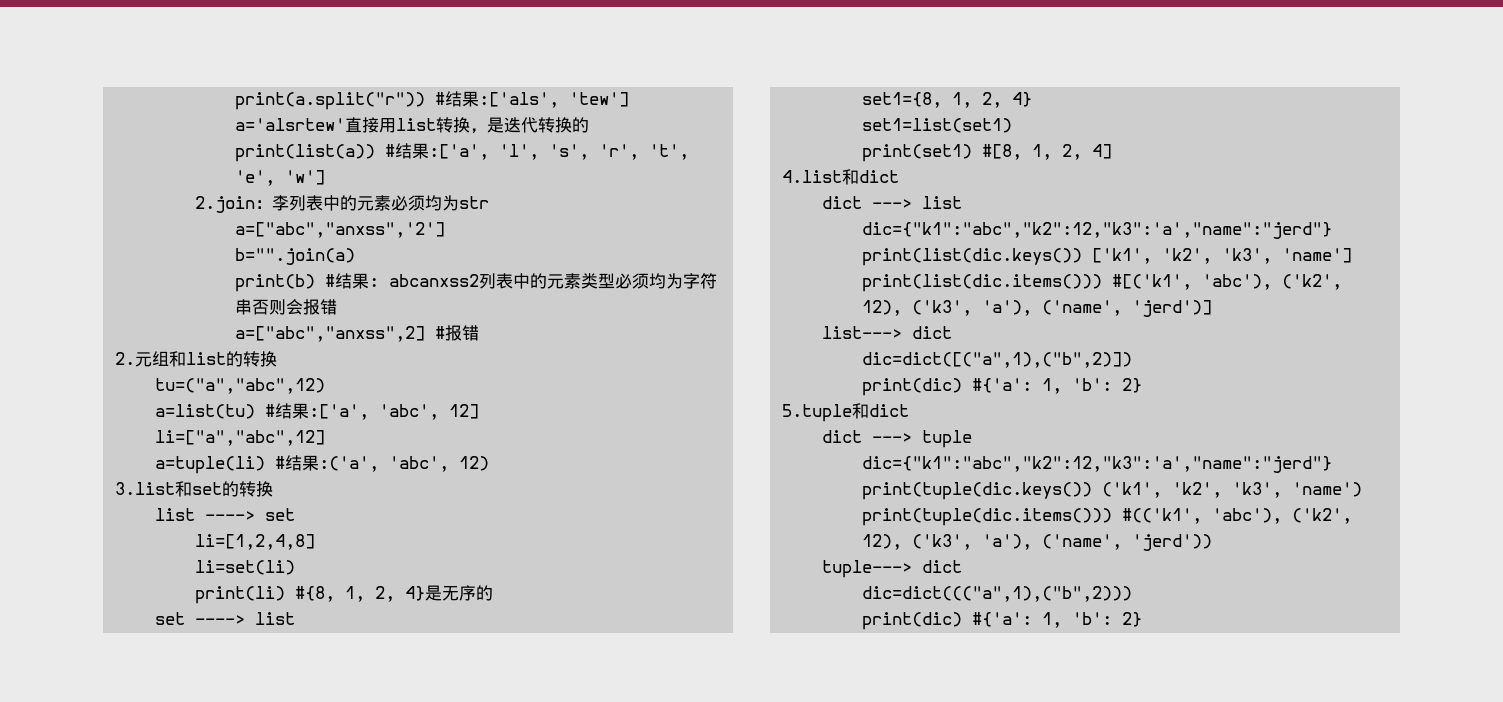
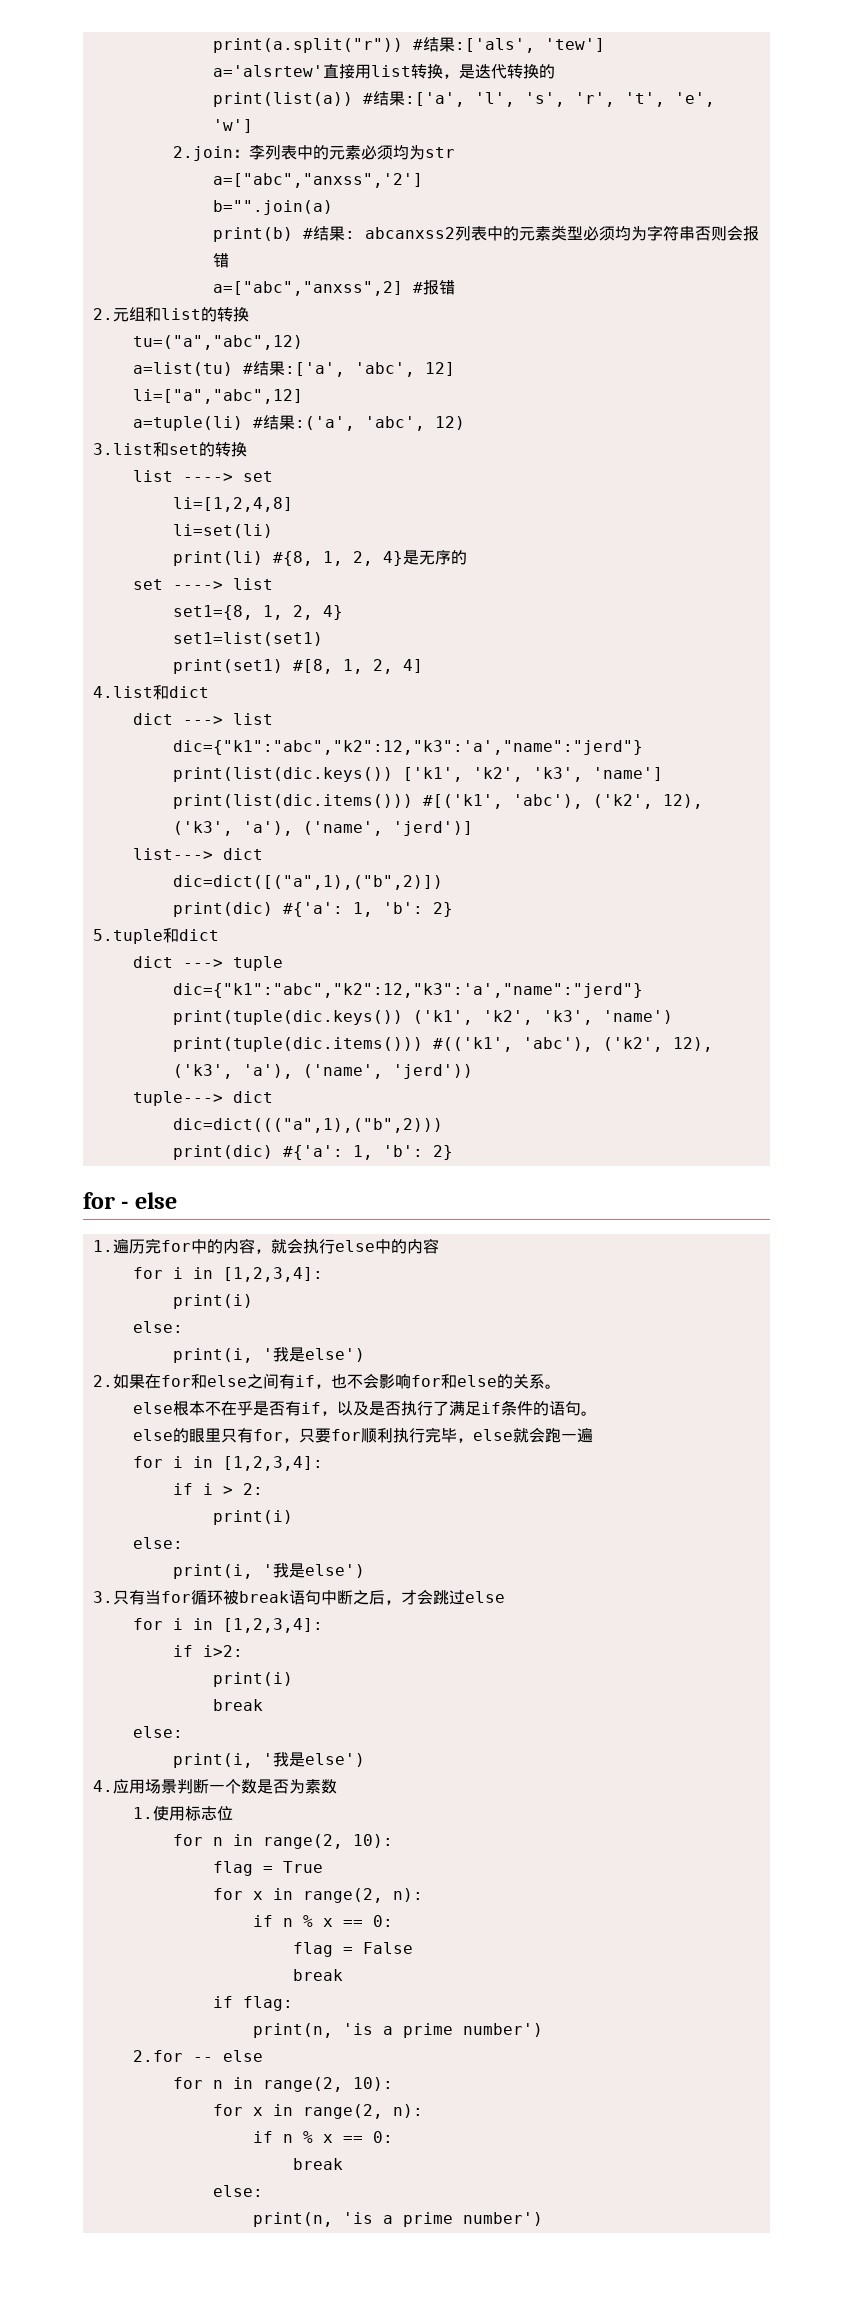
+ for - else
+ 1.遍历完for中的内容，就会执行else中的内容
+ for i in [1,2,3,4]:
+ print(i)
+ else:
+ print(i, '我是else')
+ 2.如果在for和else之间有if，也不会影响for和else的关系。
+ else根本不在乎是否有if，以及是否执行了满足if条件的语句。
+ else的眼里只有for，只要for顺利执行完毕，else就会跑一遍
+ for i in [1,2,3,4]:
+ if i > 2:
+ print(i)
+ else:
+ print(i, '我是else')
+ 3.只有当for循环被break语句中断之后，才会跳过else
+ for i in [1,2,3,4]:
+ if i>2:
+ print(i)
+ break
+ else:
+ print(i, '我是else')
+ 4.应用场景判断一个数是否为素数
+ 1.使用标志位
+ for n in range(2, 10):
+ flag = True
+ for x in range(2, n):
+ if n % x == 0:
+ flag = False
+ break
+ if flag:
+ print(n, 'is a prime number')
+ 2.for -- else
+ for n in range(2, 10):
+ for x in range(2, n):
+ if n % x == 0:
+ break
+ else:
+ print(n, 'is a prime number')

